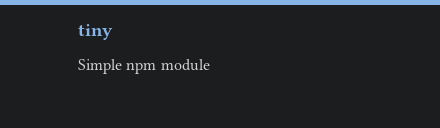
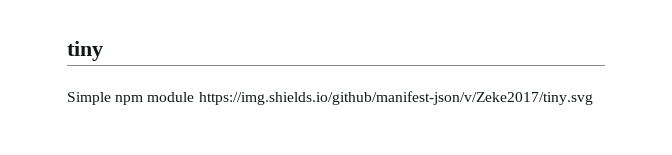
- Simple npm module
+ Simple npm module https://img.shields.io/github/manifest-json/v/Zeke2017/tiny.svg

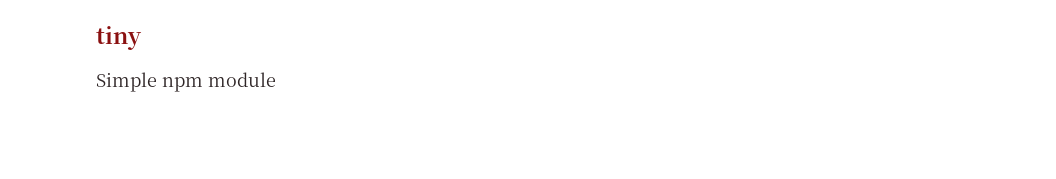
- Simple npm module https://img.shields.io/github/manifest-json/v/Zeke2017/tiny.svg
+ Simple npm module

